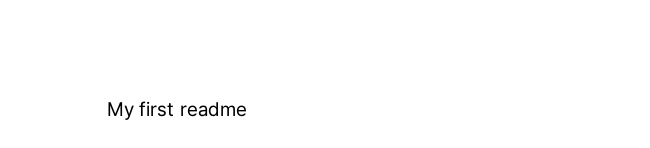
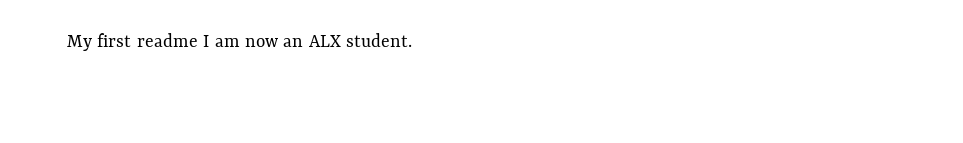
- My first readme
+ My first readme I am now an ALX student.

